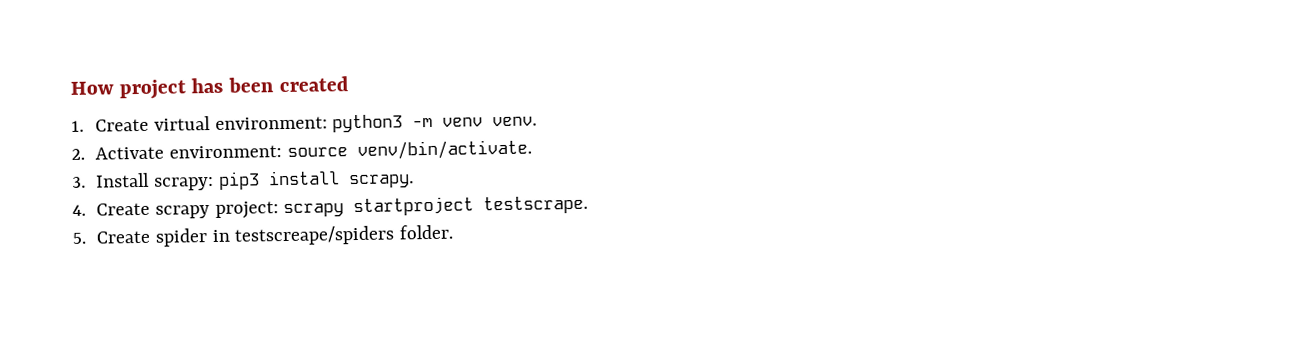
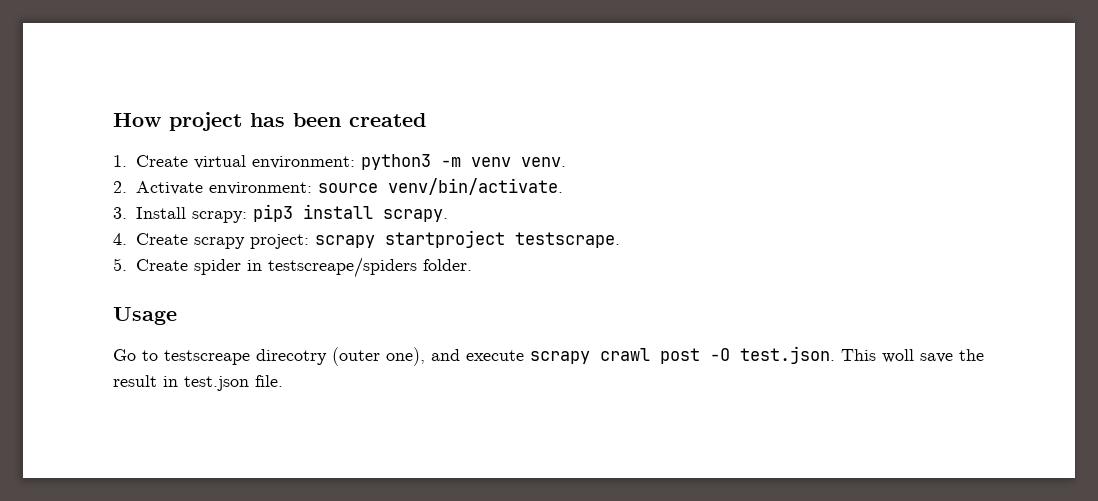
+ Usage
+ Go to testscreape direcotry (outer one), and execute scrapy crawl post -O test.json. This woll save the result in test.json file.

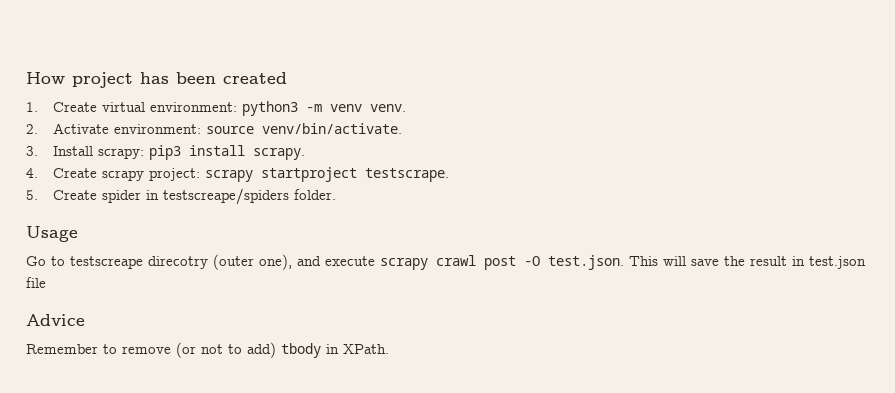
- Go to testscreape direcotry (outer one), and execute scrapy crawl post -O test.json. This woll save the result in test.json file.
+ Go to testscreape direcotry (outer one), and execute scrapy crawl post -O test.json. This will save the result in test.json file
+ Advice
+ Remember to remove (or not to add) tbody in XPath.

